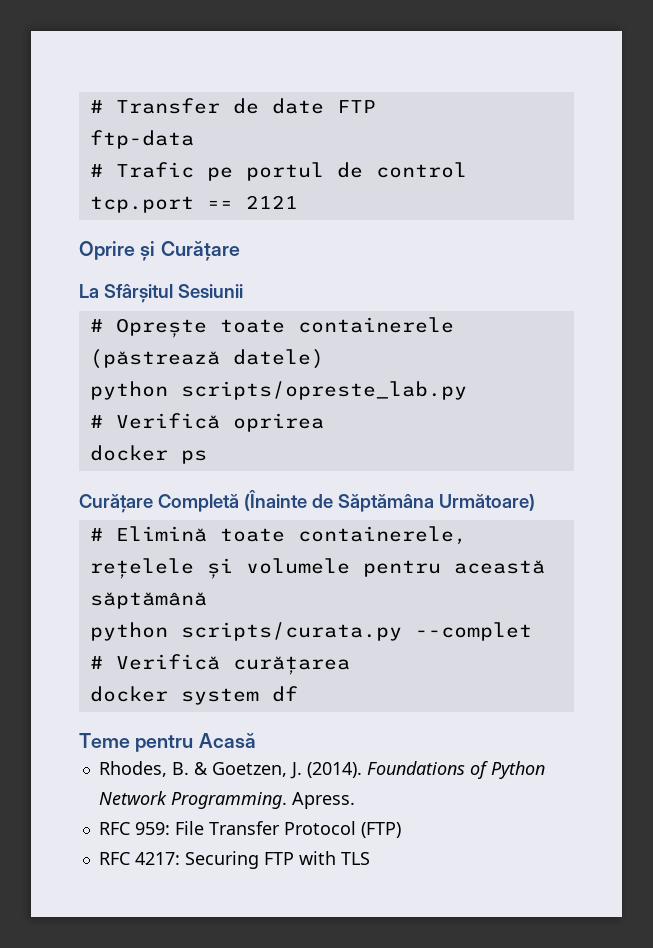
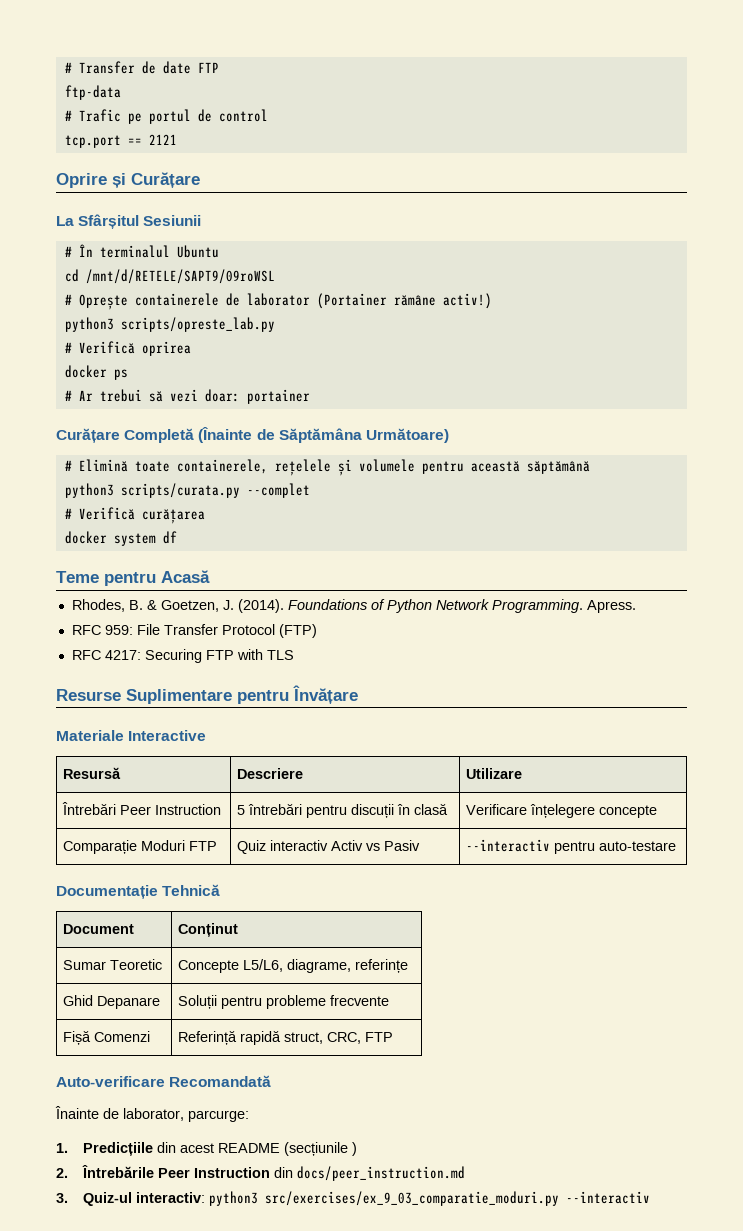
- # Oprește toate containerele (păstrează datele)
- python scripts/opreste_lab.py
+ # În terminalul Ubuntu
+ cd /mnt/d/RETELE/SAPT9/09roWSL
+ # Oprește containerele de laborator (Portainer rămâne activ!)
+ python3 scripts/opreste_lab.py
+ # Ar trebui să vezi doar: portainer
- python scripts/curata.py --complet
+ python3 scripts/curata.py --complet
+ Resurse Suplimentare pentru Învățare
+ Materiale Interactive
+ Resursă | Descriere | Utilizare
+ Întrebări Peer Instruction | 5 întrebări pentru discuții în clasă | Verificare înțelegere concepte
+ Comparație Moduri FTP | Quiz interactiv Activ vs Pasiv | --interactiv pentru auto-testare
+ Documentație Tehnică
+ Document | Conținut
+ Sumar Teoretic | Concepte L5/L6, diagrame, referințe
+ Ghid Depanare | Soluții pentru probleme frecvente
+ Fișă Comenzi | Referință rapidă struct, CRC, FTP
+ Auto-verificare Recomandată
+ Înainte de laborator, parcurge:
+ 1. Predicțiile din acest README (secțiunile )
+ 2. Întrebările Peer Instruction din docs/peer_instruction.md
+ 3. Quiz-ul interactiv: python3 src/exercises/ex_9_03_comparatie_moduri.py --interactiv

